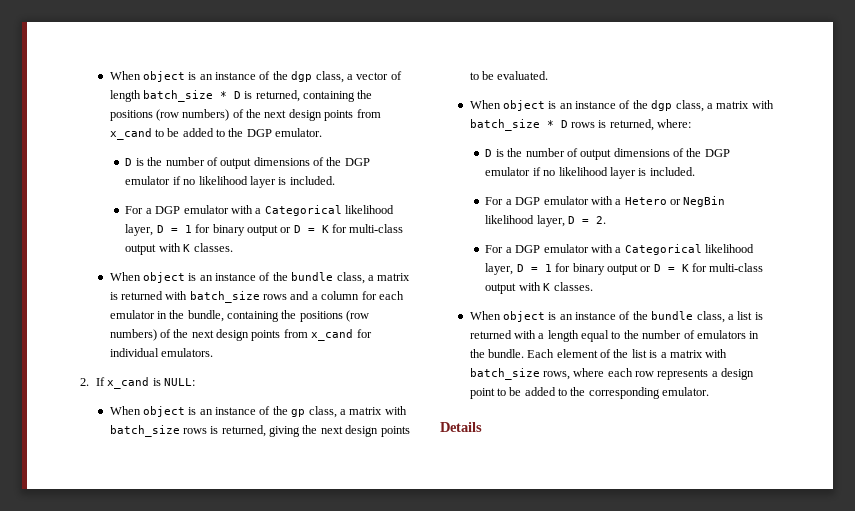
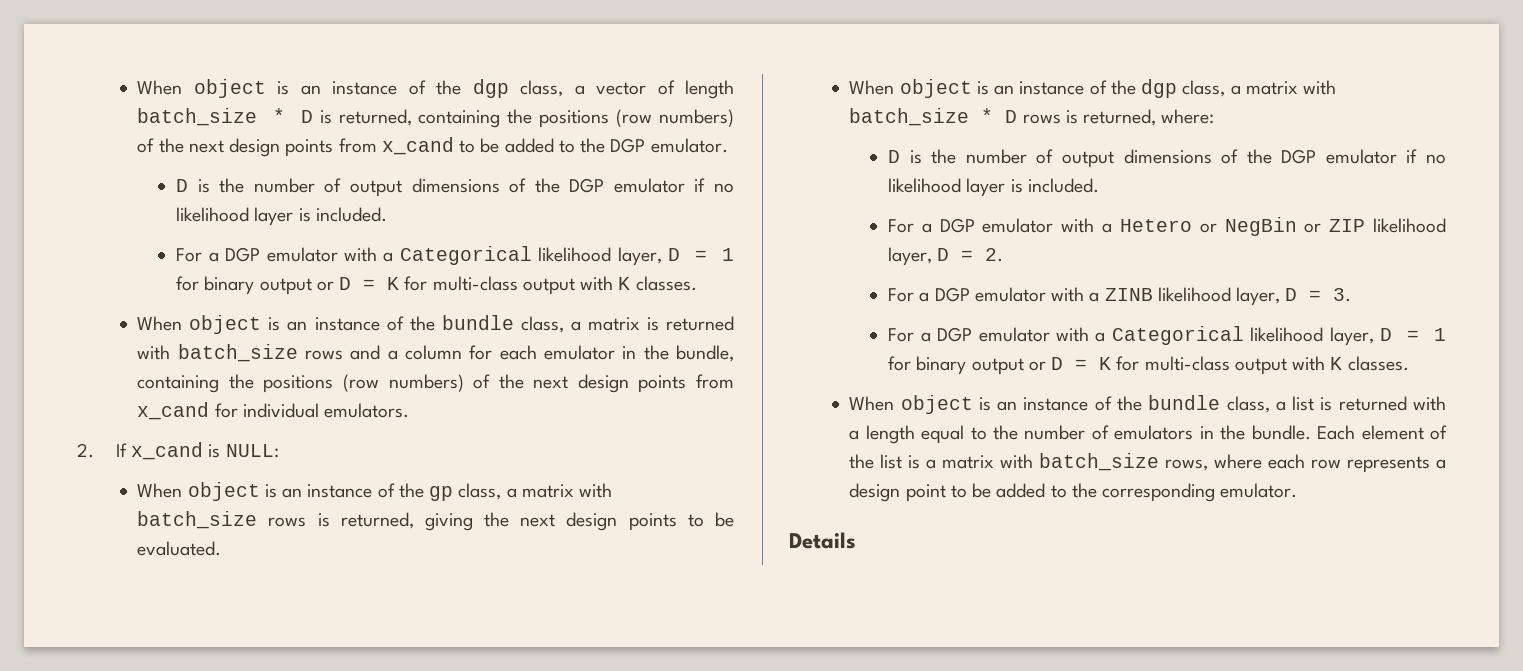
- For a DGP emulator with a Hetero or NegBin likelihood layer, D = 2.
+ For a DGP emulator with a Hetero or NegBin or ZIP likelihood layer, D = 2.
+ For a DGP emulator with a ZINB likelihood layer, D = 3.

